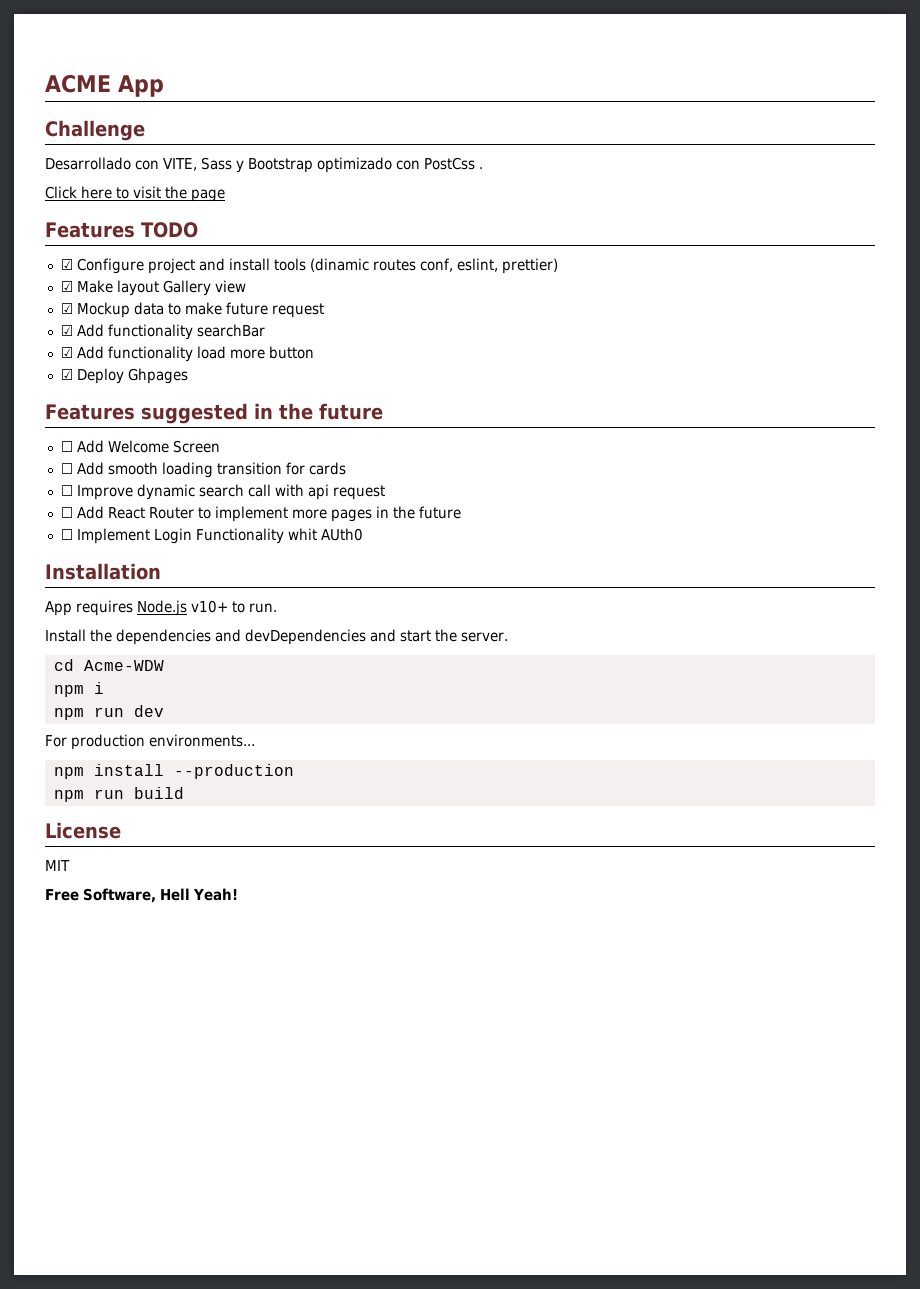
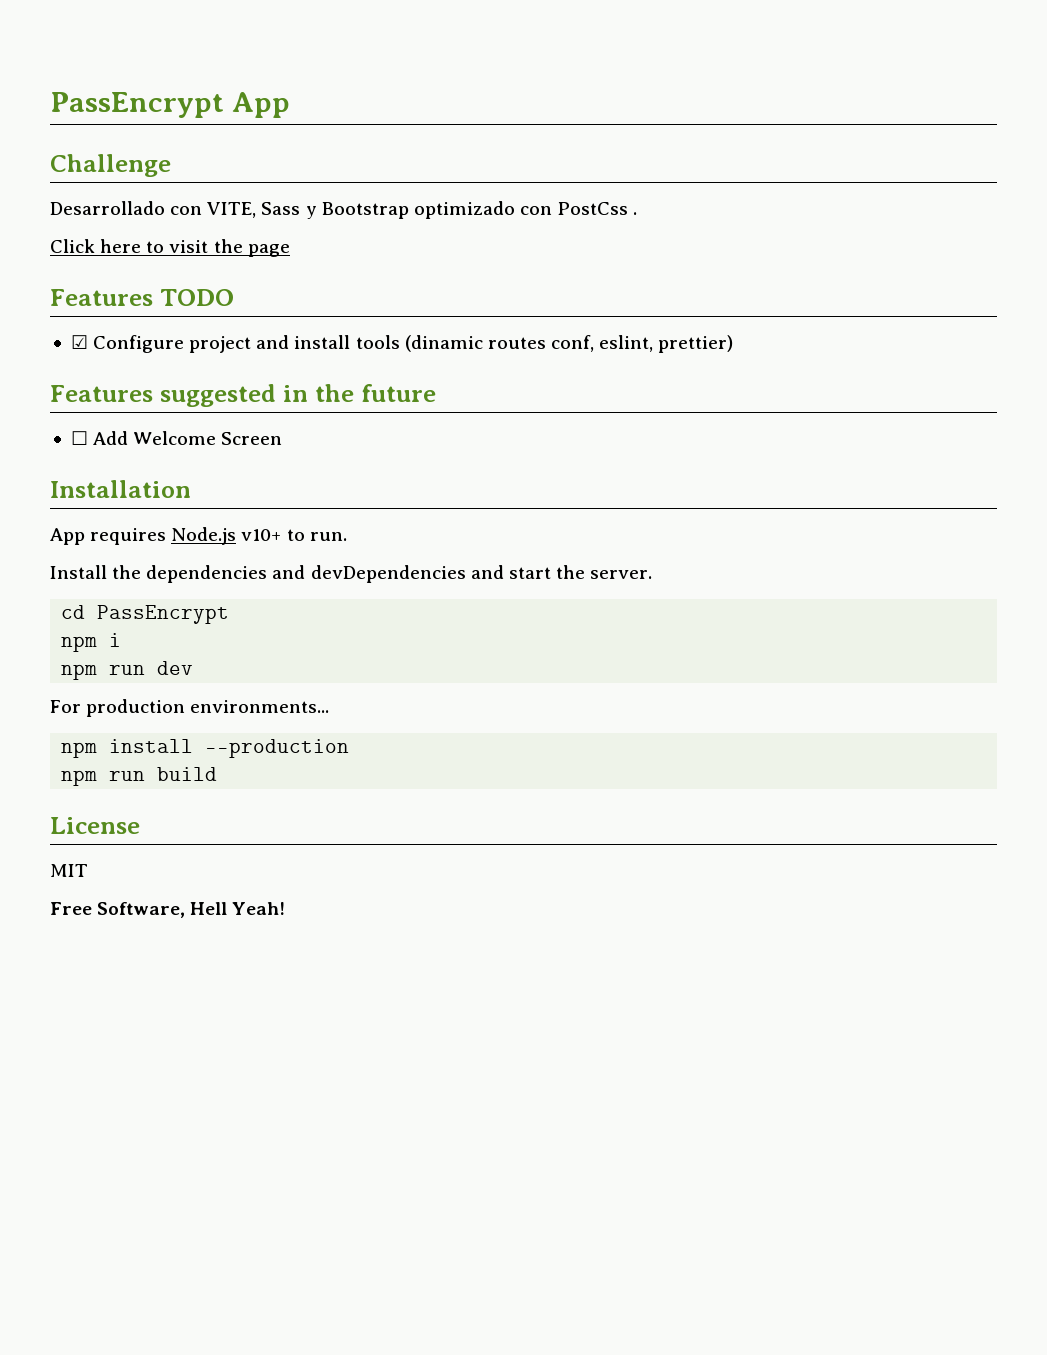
- ACME App
+ PassEncrypt App
- ☑ Make layout Gallery view
- ☑ Mockup data to make future request
- ☑ Add functionality searchBar
- ☑ Add functionality load more button
- ☑ Deploy Ghpages
- ☐ Add smooth loading transition for cards
- ☐ Improve dynamic search call with api request
- ☐ Add React Router to implement more pages in the future
- ☐ Implement Login Functionality whit AUth0
- cd Acme-WDW
+ cd PassEncrypt

